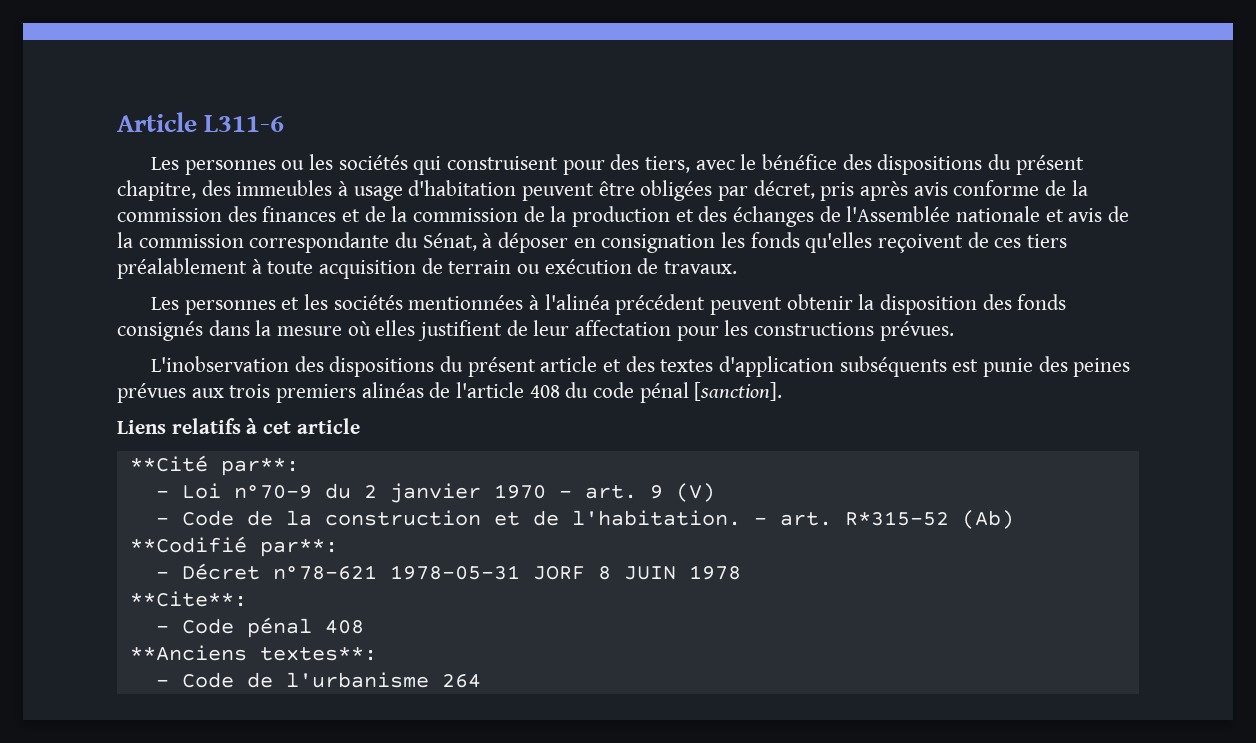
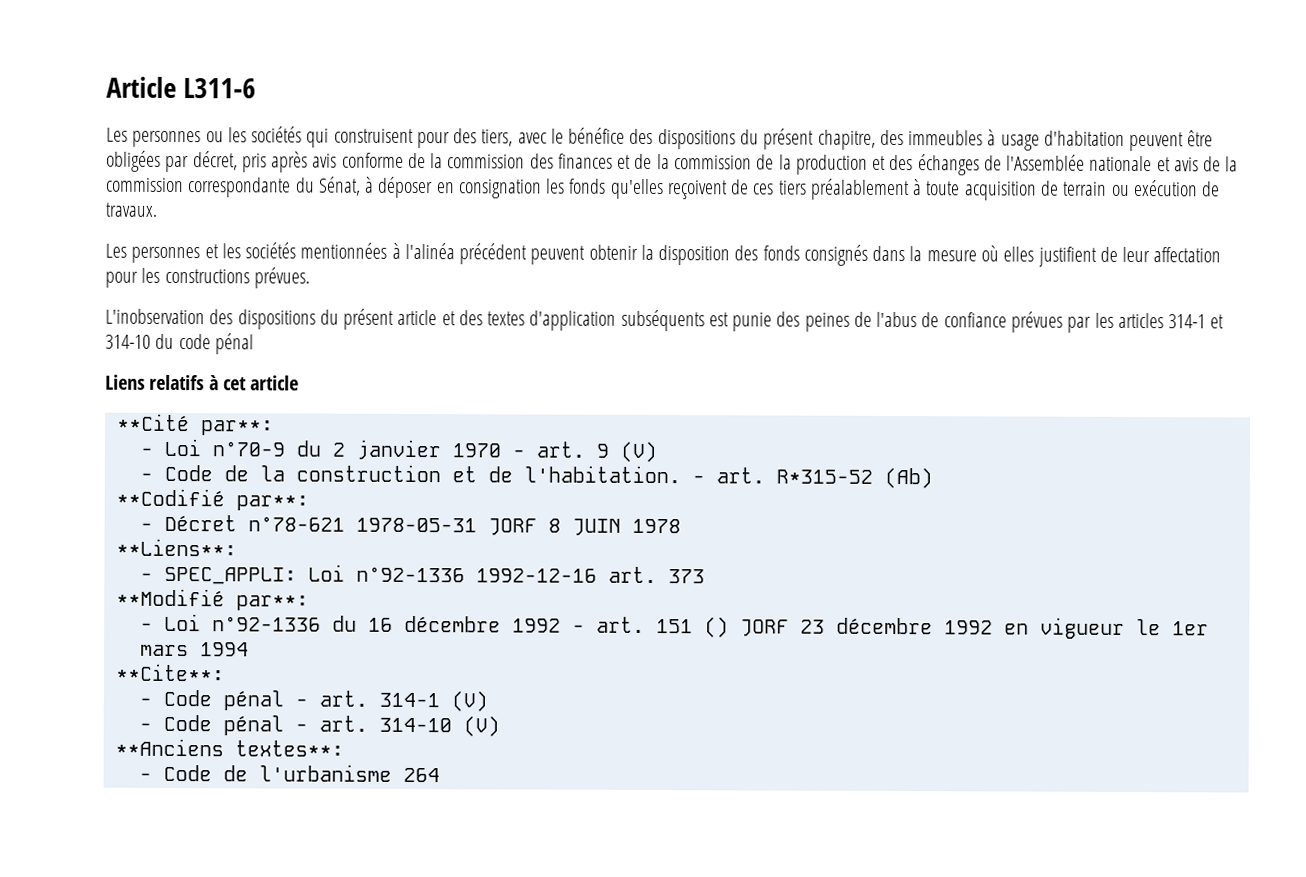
- L'inobservation des dispositions du présent article et des textes d'application subséquents est punie des peines prévues aux trois premiers alinéas de l'article 408 du code pénal [sanction].
+ L'inobservation des dispositions du présent article et des textes d'application subséquents est punie des peines de l'abus de confiance prévues par les articles 314-1 et 314-10 du code pénal
+ **Liens**:
+ - SPEC_APPLI: Loi n°92-1336 1992-12-16 art. 373
+ **Modifié par**:
+ - Loi n°92-1336 du 16 décembre 1992 - art. 151 () JORF 23 décembre 1992 en vigueur le 1er mars 1994
  **Cite**:
- - Code pénal 408
+ - Code pénal - art. 314-1 (V)
+ - Code pénal - art. 314-10 (V)

